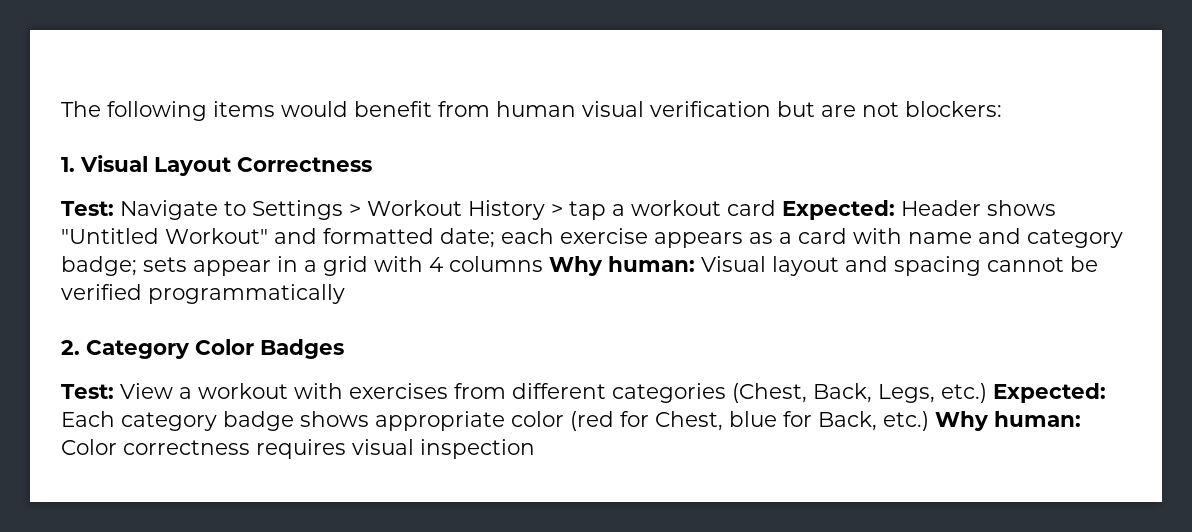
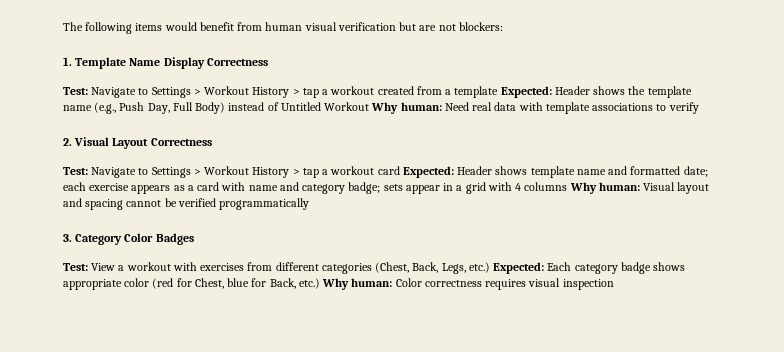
- 1. Visual Layout Correctness
+ 1. Template Name Display Correctness
+ Test: Navigate to Settings > Workout History > tap a workout created from a template Expected: Header shows the template name (e.g., Push Day, Full Body) instead of Untitled Workout Why human: Need real data with template associations to verify
+ 2. Visual Layout Correctness
- Test: Navigate to Settings > Workout History > tap a workout card Expected: Header shows "Untitled Workout" and formatted date; each exercise appears as a card with name and category badge; sets appear in a grid with 4 columns Why human: Visual layout and spacing cannot be verified programmatically
+ Test: Navigate to Settings > Workout History > tap a workout card Expected: Header shows template name and formatted date; each exercise appears as a card with name and category badge; sets appear in a grid with 4 columns Why human: Visual layout and spacing cannot be verified programmatically
- 2. Category Color Badges
+ 3. Category Color Badges

